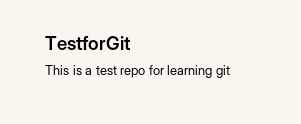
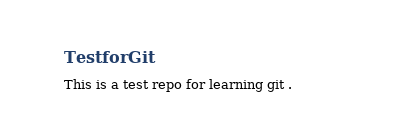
- This is a test repo for learning git
+ This is a test repo for learning git .

